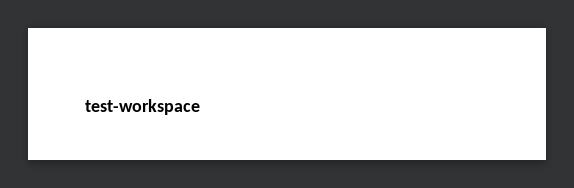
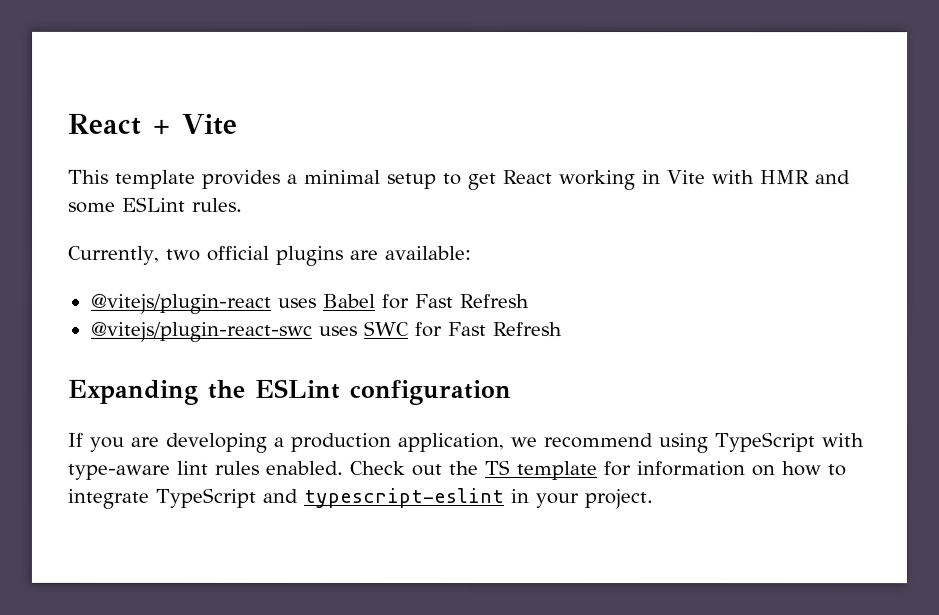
- test-workspace
+ React + Vite
+ This template provides a minimal setup to get React working in Vite with HMR and some ESLint rules.
+ Currently, two official plugins are available:
+ @vitejs/plugin-react uses Babel for Fast Refresh
+ @vitejs/plugin-react-swc uses SWC for Fast Refresh
+ Expanding the ESLint configuration
+ If you are developing a production application, we recommend using TypeScript with type-aware lint rules enabled. Check out the TS template for information on how to integrate TypeScript and typescript-eslint in your project.

